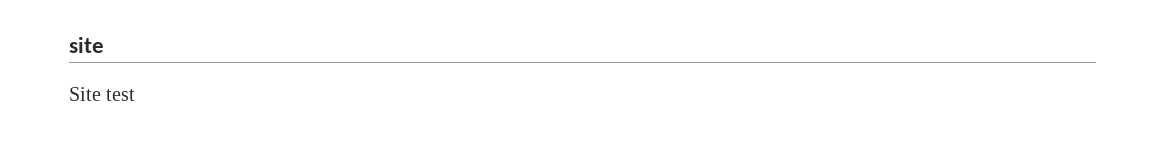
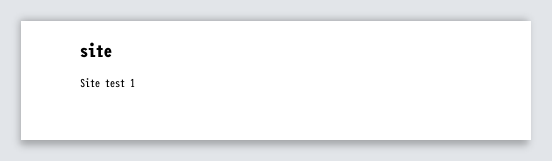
- Site test
+ Site test 1

